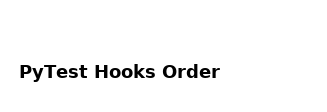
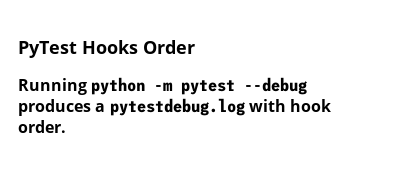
+ Running python -m pytest --debug produces a pytestdebug.log with hook order.

